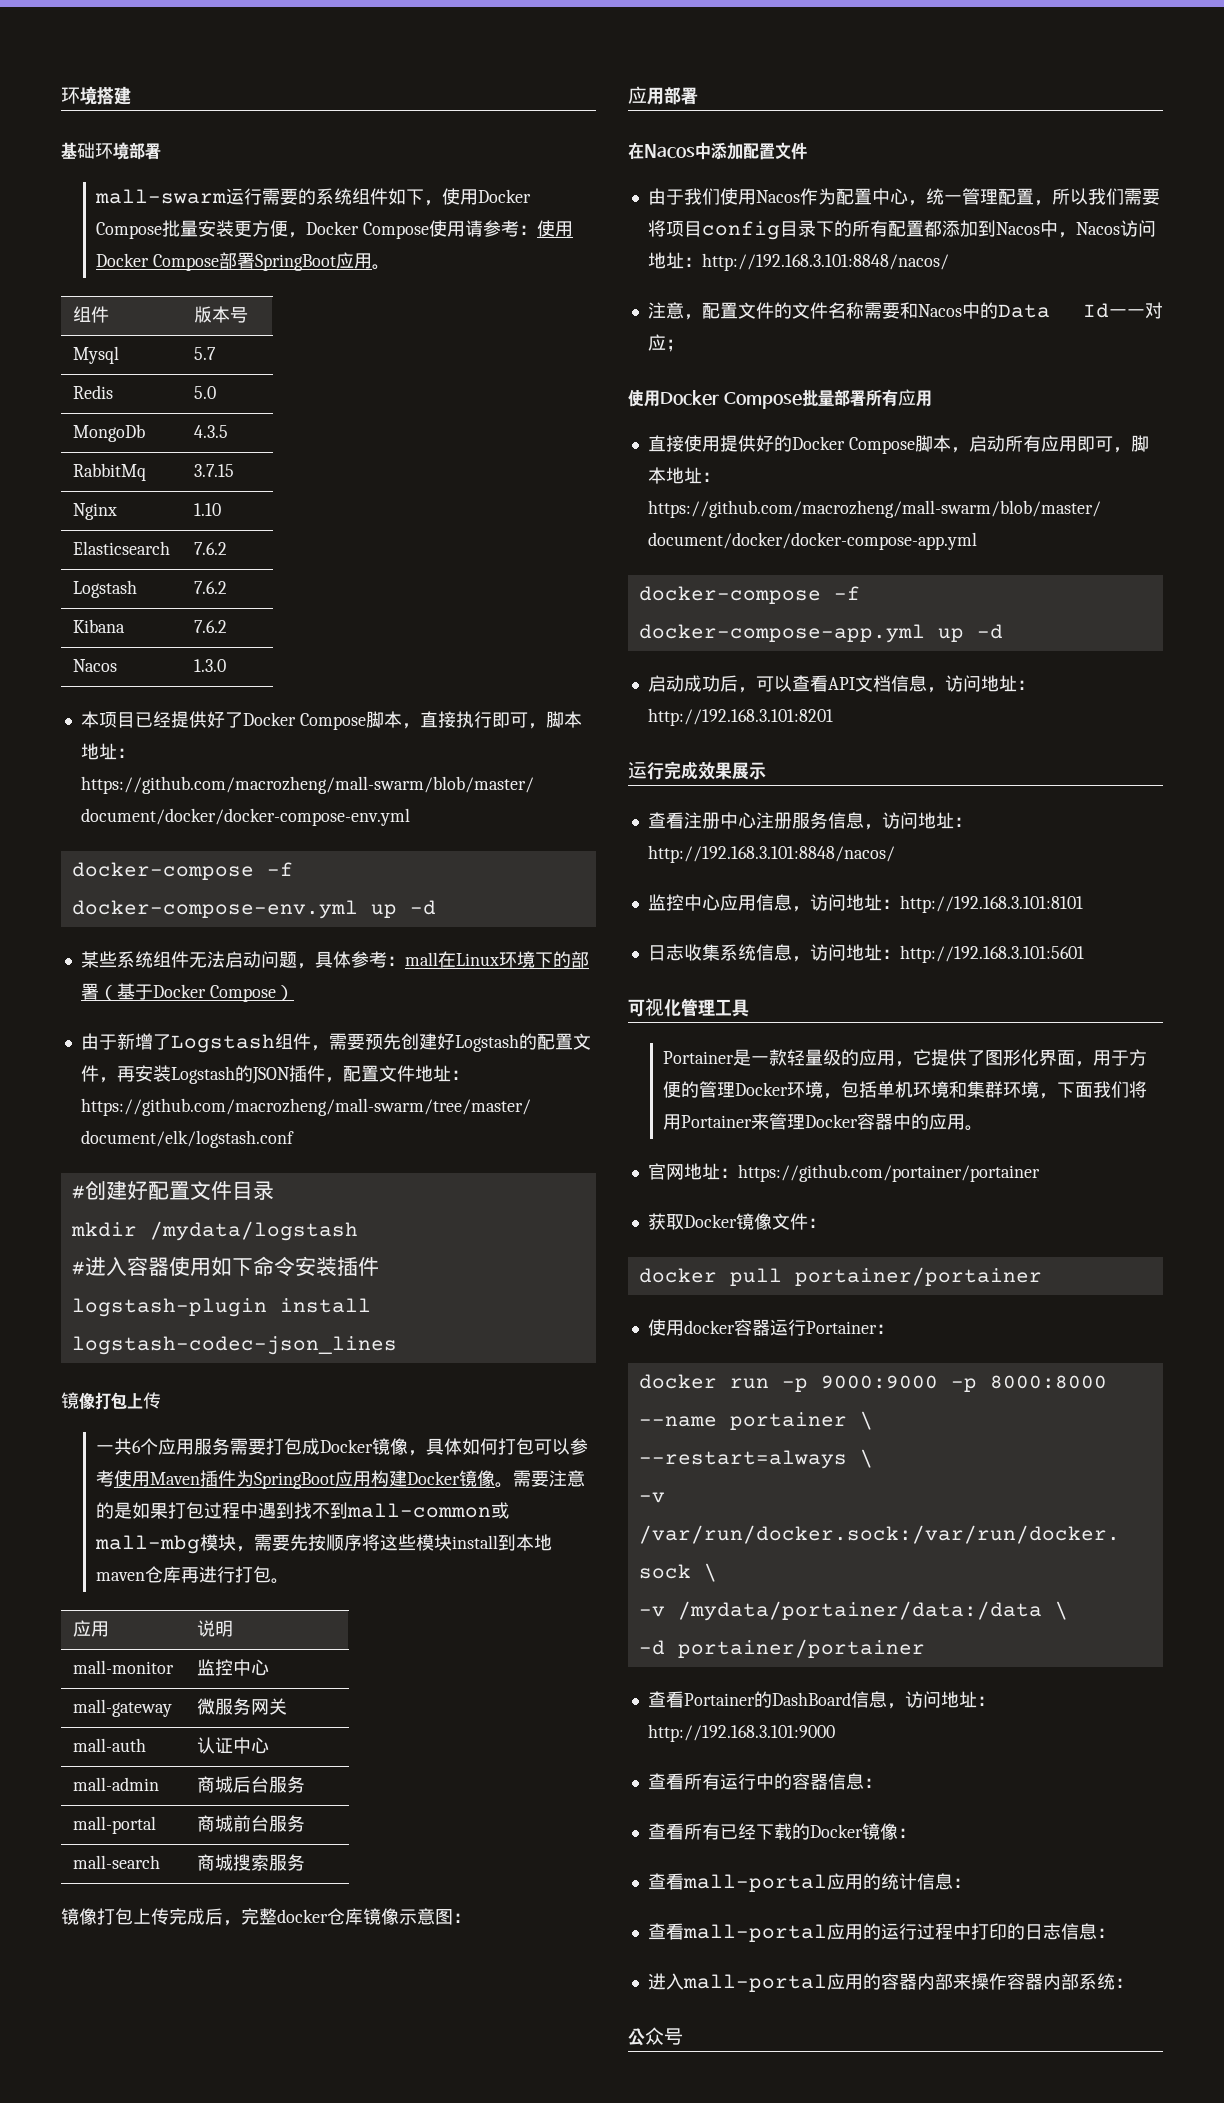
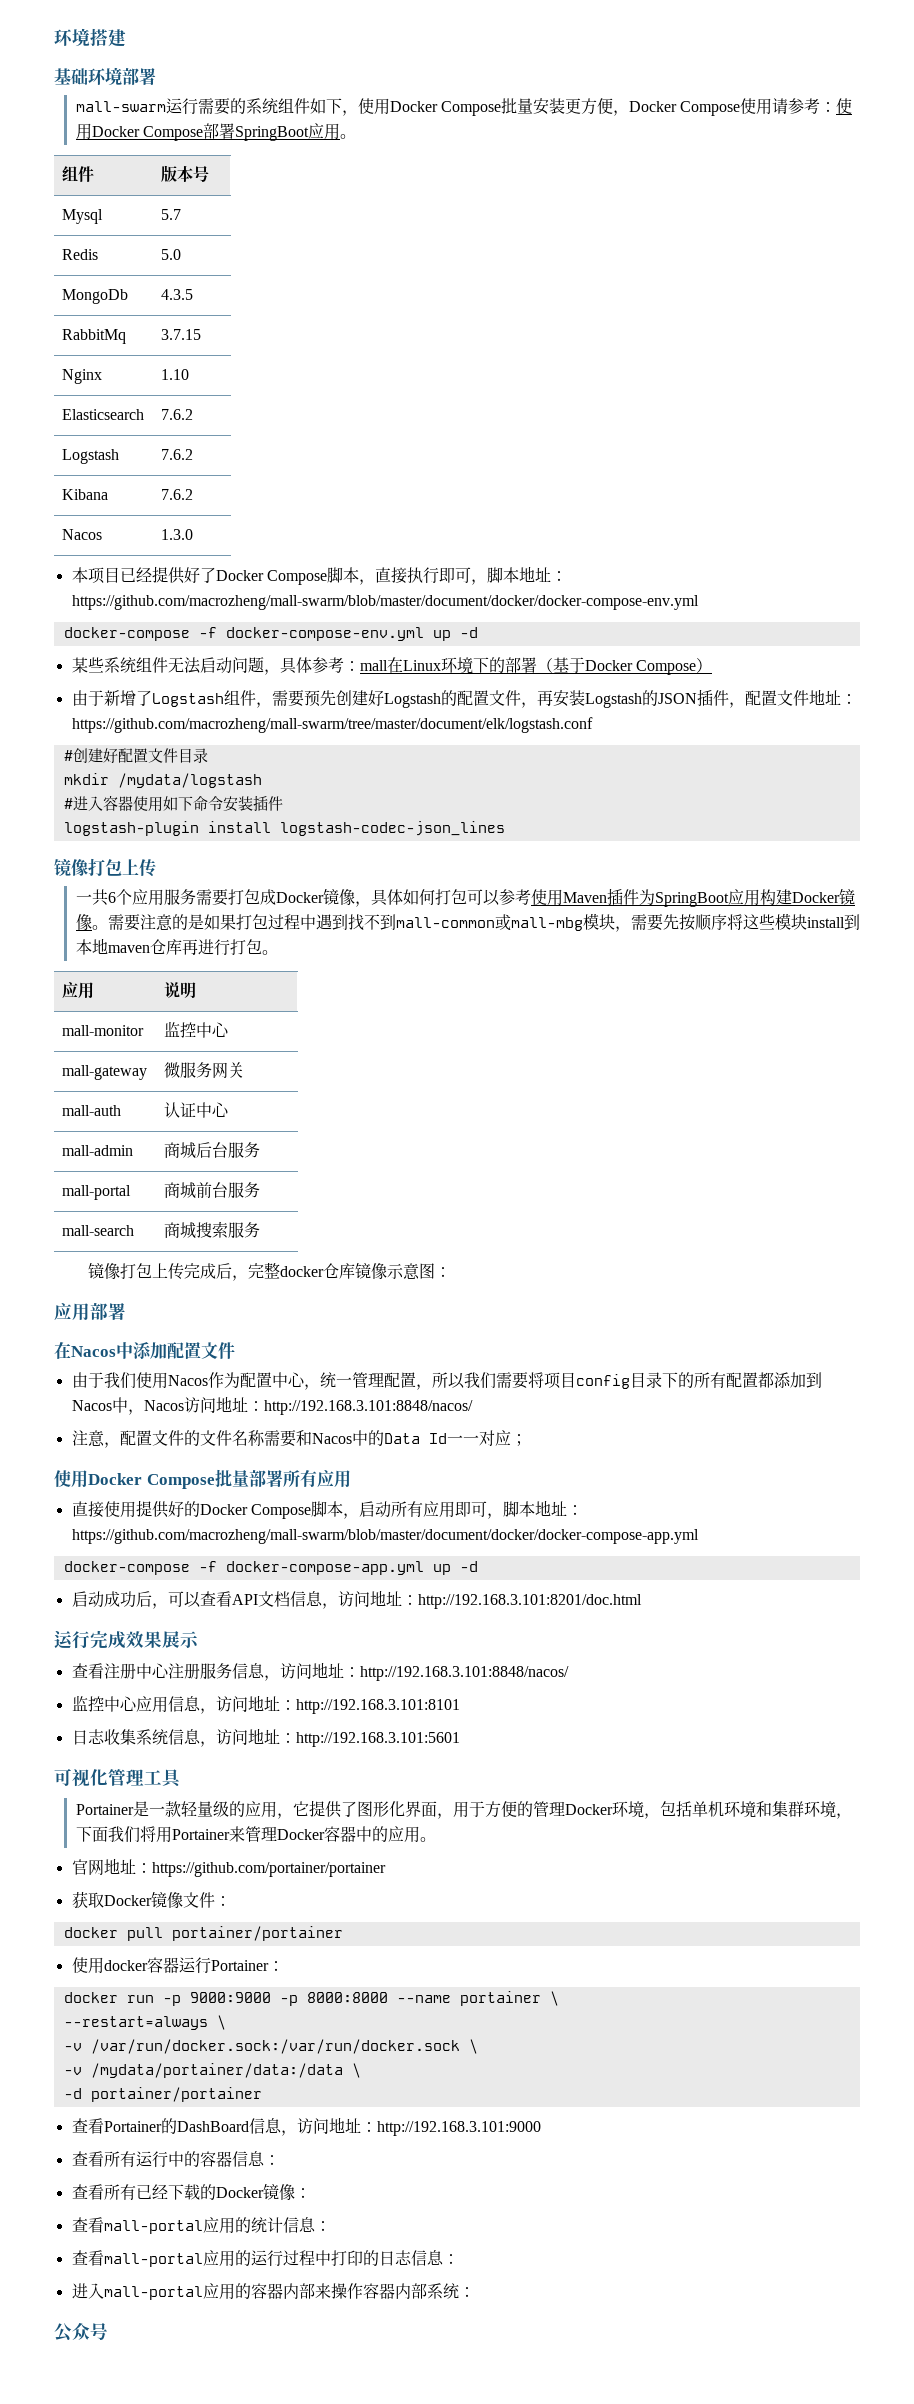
- 启动成功后，可以查看API文档信息，访问地址：http://192.168.3.101:8201
+ 启动成功后，可以查看API文档信息，访问地址：http://192.168.3.101:8201/doc.html

